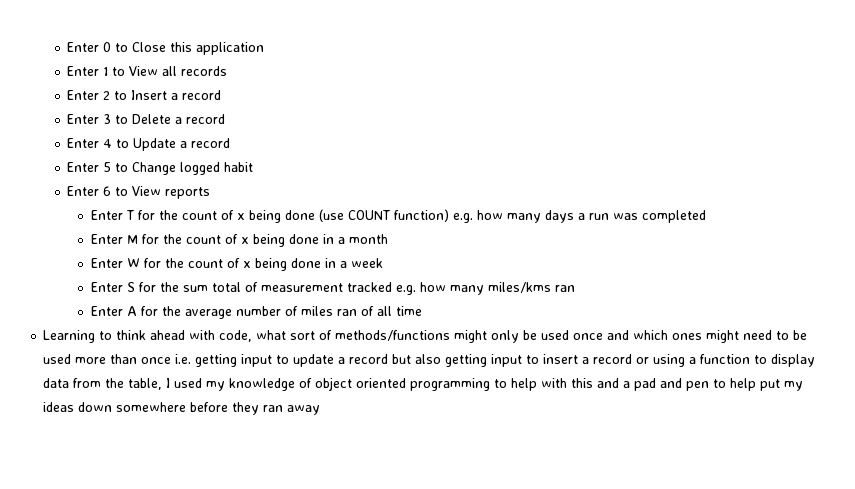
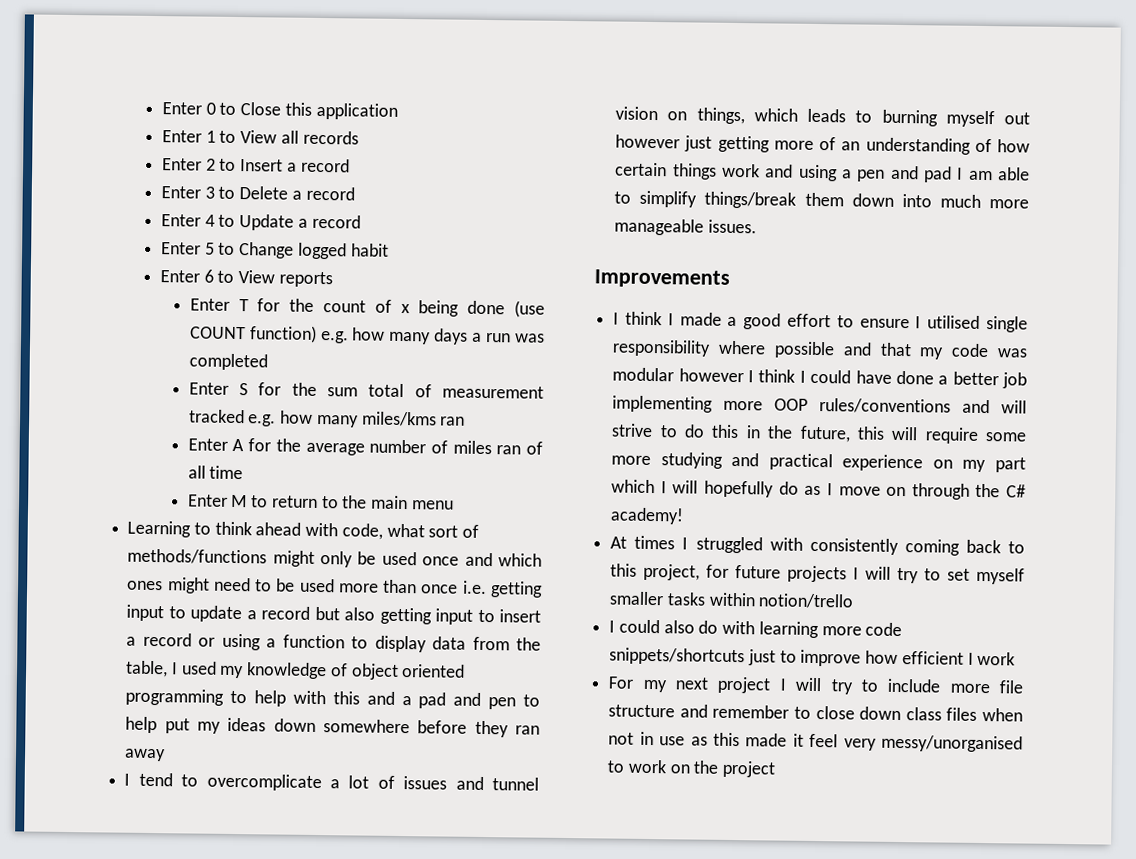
- Enter M for the count of x being done in a month
- Enter W for the count of x being done in a week
+ Enter M to return to the main menu
+ I tend to overcomplicate a lot of issues and tunnel vision on things, which leads to burning myself out however just getting more of an understanding of how certain things work and using a pen and pad I am able to simplify things/break them down into much more manageable issues.
+ Improvements
+ I think I made a good effort to ensure I utilised single responsibility where possible and that my code was modular however I think I could have done a better job implementing more OOP rules/conventions and will strive to do this in the future, this will require some more studying and practical experience on my part which I will hopefully do as I move on through the C# academy!
+ At times I struggled with consistently coming back to this project, for future projects I will try to set myself smaller tasks within notion/trello
+ I could also do with learning more code snippets/shortcuts just to improve how efficient I work
+ For my next project I will try to include more file structure and remember to close down class files when not in use as this made it feel very messy/unorganised to work on the project

